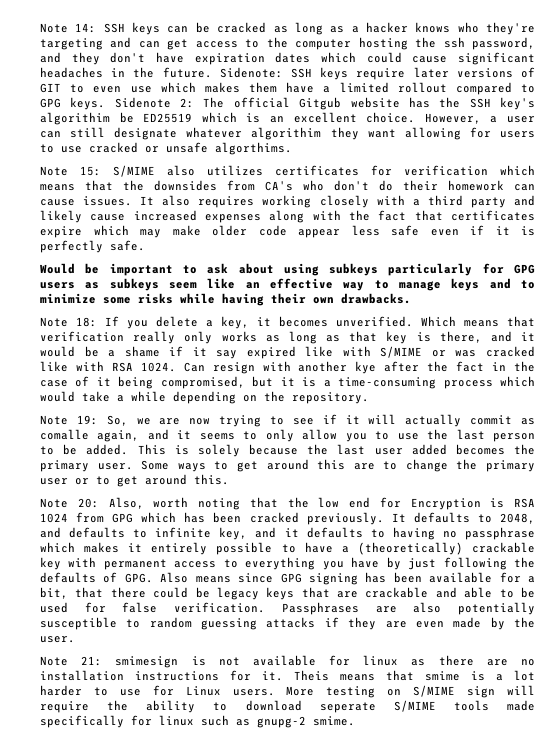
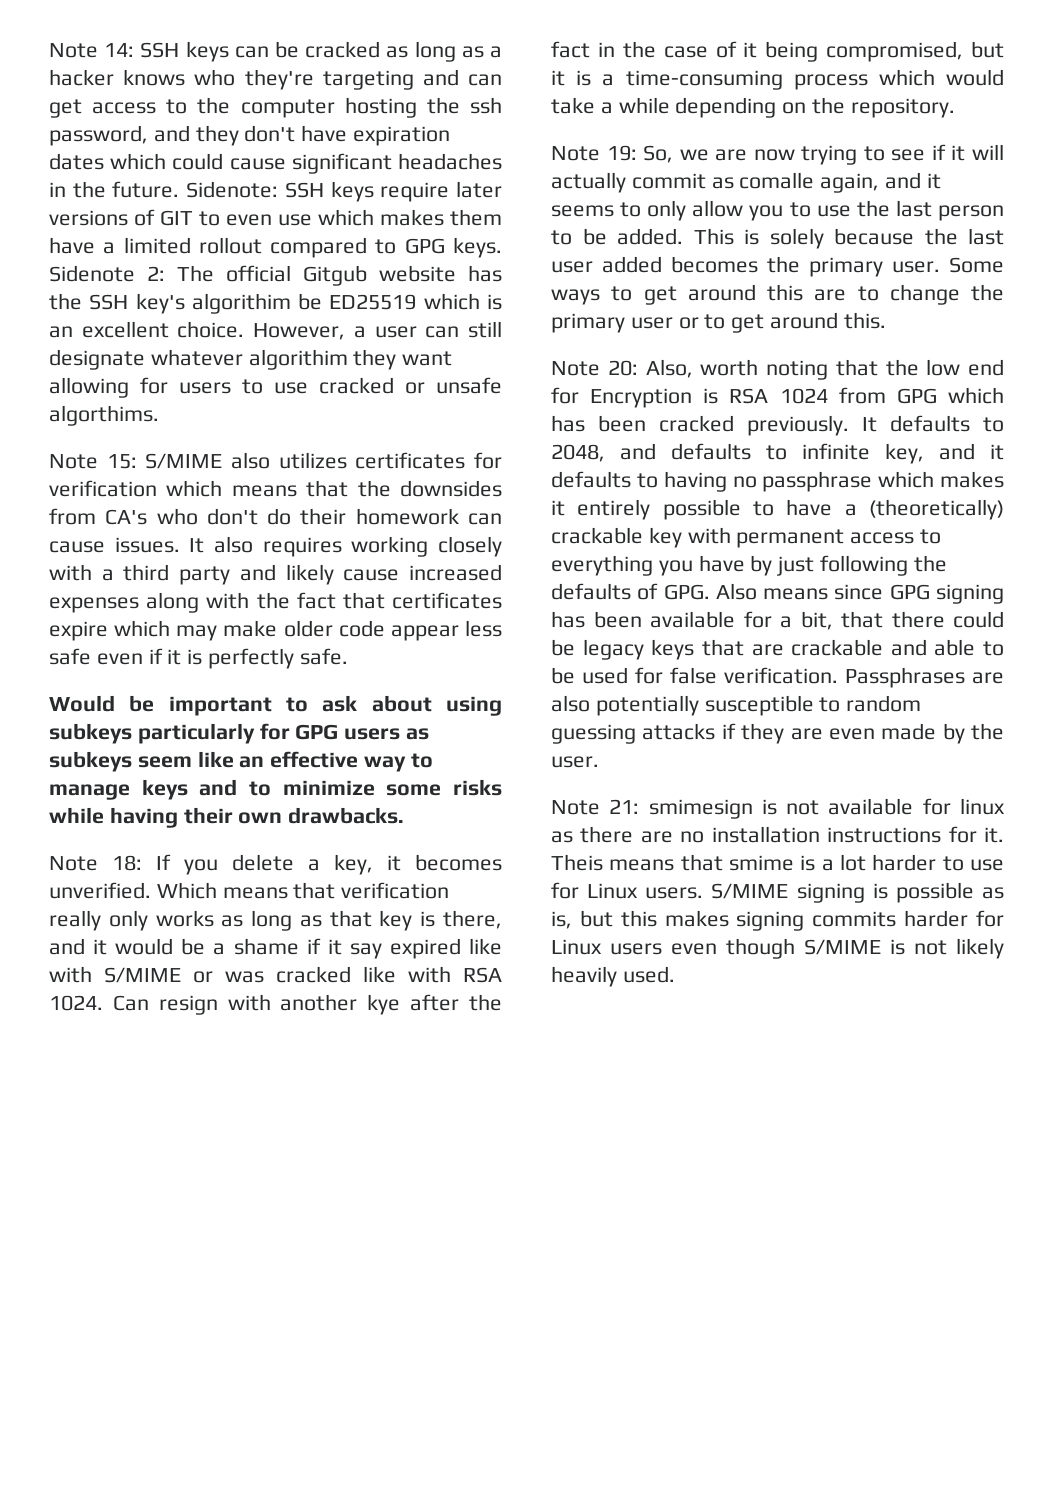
- More testing on S/MIME sign will require the ability to download seperate S/MIME tools made specifically for linux such as gnupg-2 smime.
+ S/MIME signing is possible as is, but this makes signing commits harder for Linux users even though S/MIME is not likely heavily used.

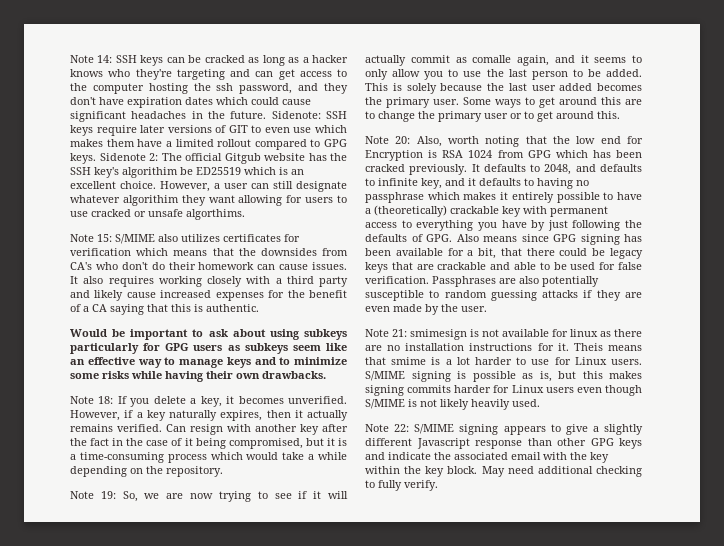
- It also requires working closely with a third party and likely cause increased expenses along with the fact that certificates expire which may make older code appear less safe even if it is perfectly safe.
+ It also requires working closely with a third party and likely cause increased expenses for the benefit of a CA saying that this is authentic.
- Which means that verification really only works as long as that key is there, and it would be a shame if it say expired like with S/MIME or was cracked like with RSA 1024.
+ However, if a key naturally expires, then it actually remains verified.
- Can resign with another kye after the fact in the case of it being compromised, but it is a time-consuming process which would take a while depending on the repository.
+ Can resign with another key after the fact in the case of it being compromised, but it is a time-consuming process which would take a while depending on the repository.
+ Note 22: S/MIME signing appears to give a slightly different Javascript response than other GPG keys and indicate the associated email with the key within the key block. May need additional checking to fully verify.

